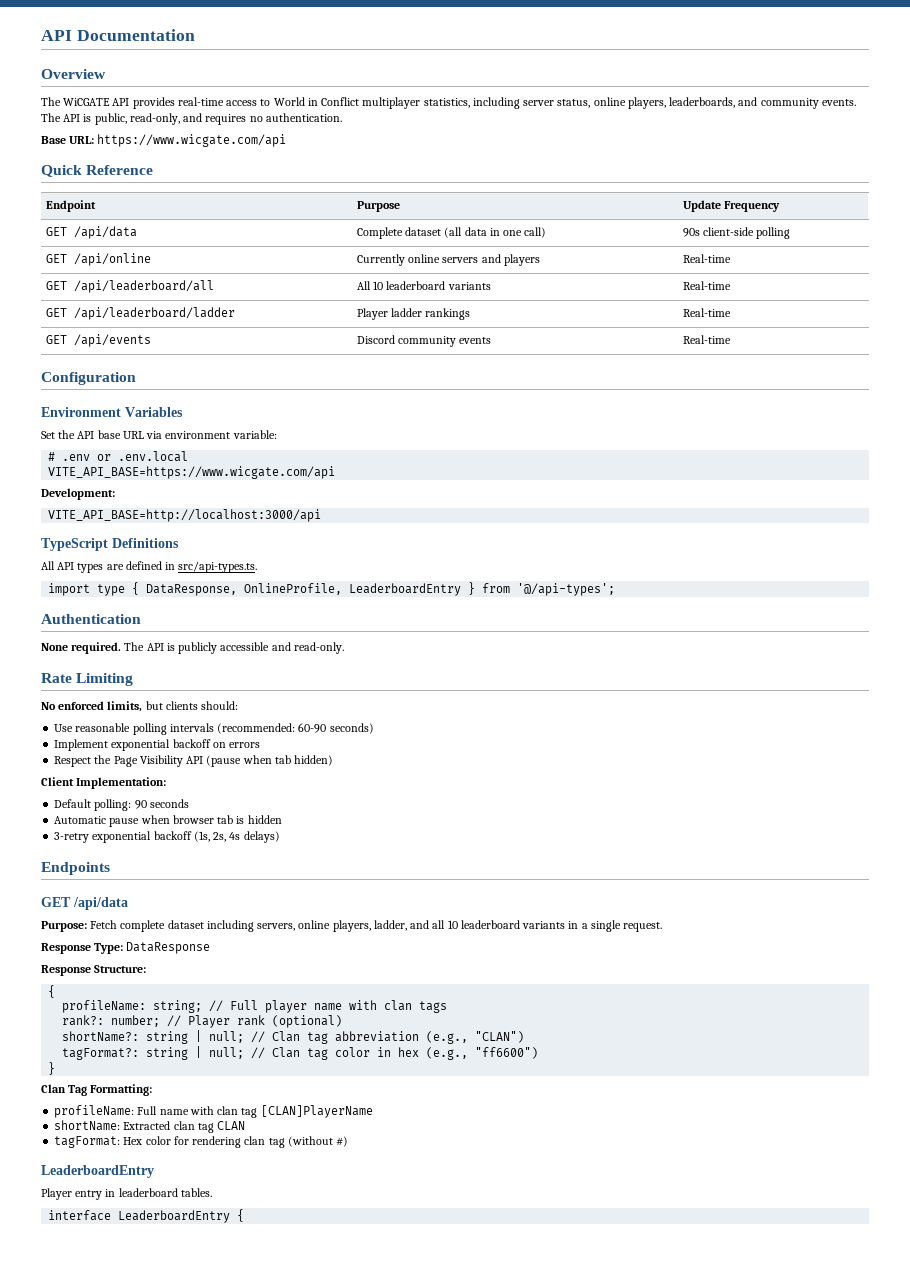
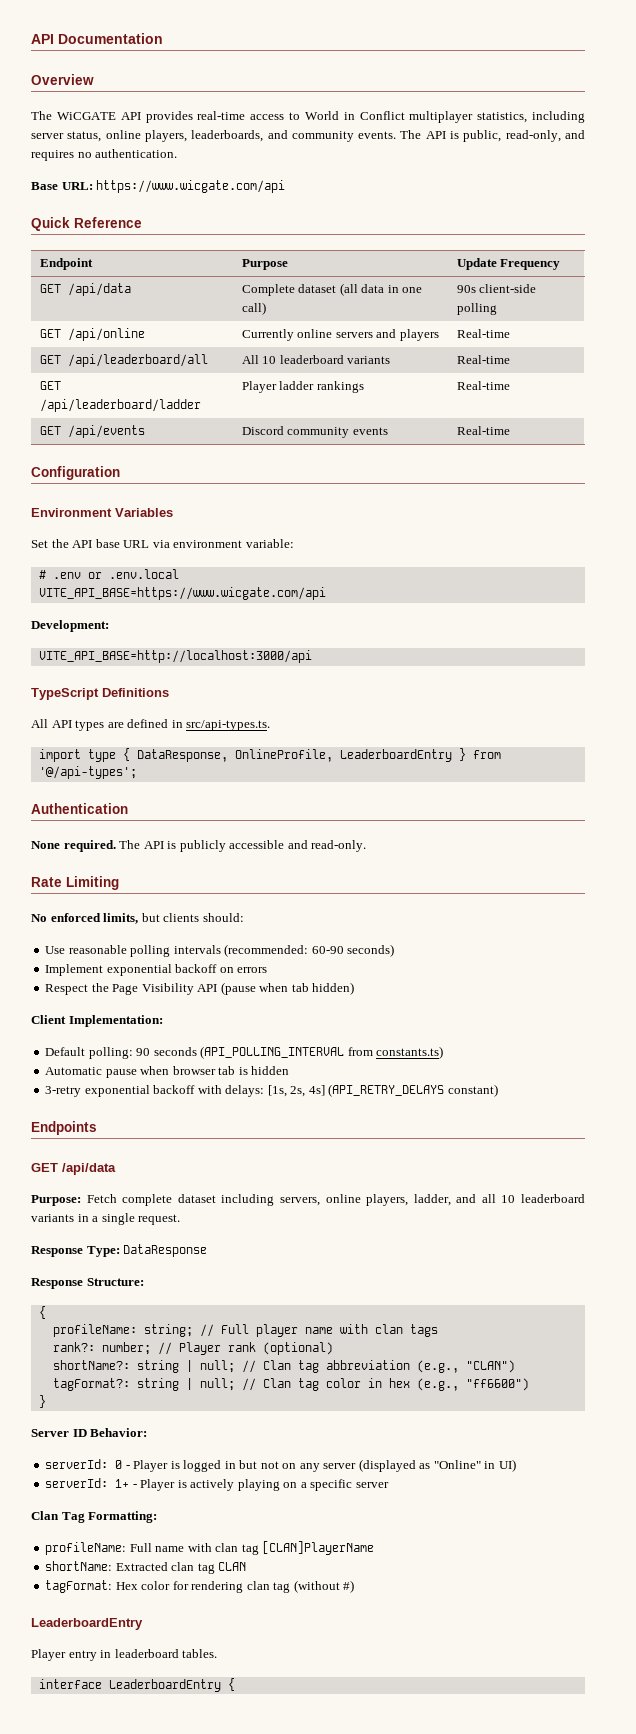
- Default polling: 90 seconds
+ Default polling: 90 seconds (API_POLLING_INTERVAL from constants.ts)
- 3-retry exponential backoff (1s, 2s, 4s delays)
+ 3-retry exponential backoff with delays: [1s, 2s, 4s] (API_RETRY_DELAYS constant)
+ Server ID Behavior:
+ serverId: 0 - Player is logged in but not on any server (displayed as "Online" in UI)
+ serverId: 1+ - Player is actively playing on a specific server

